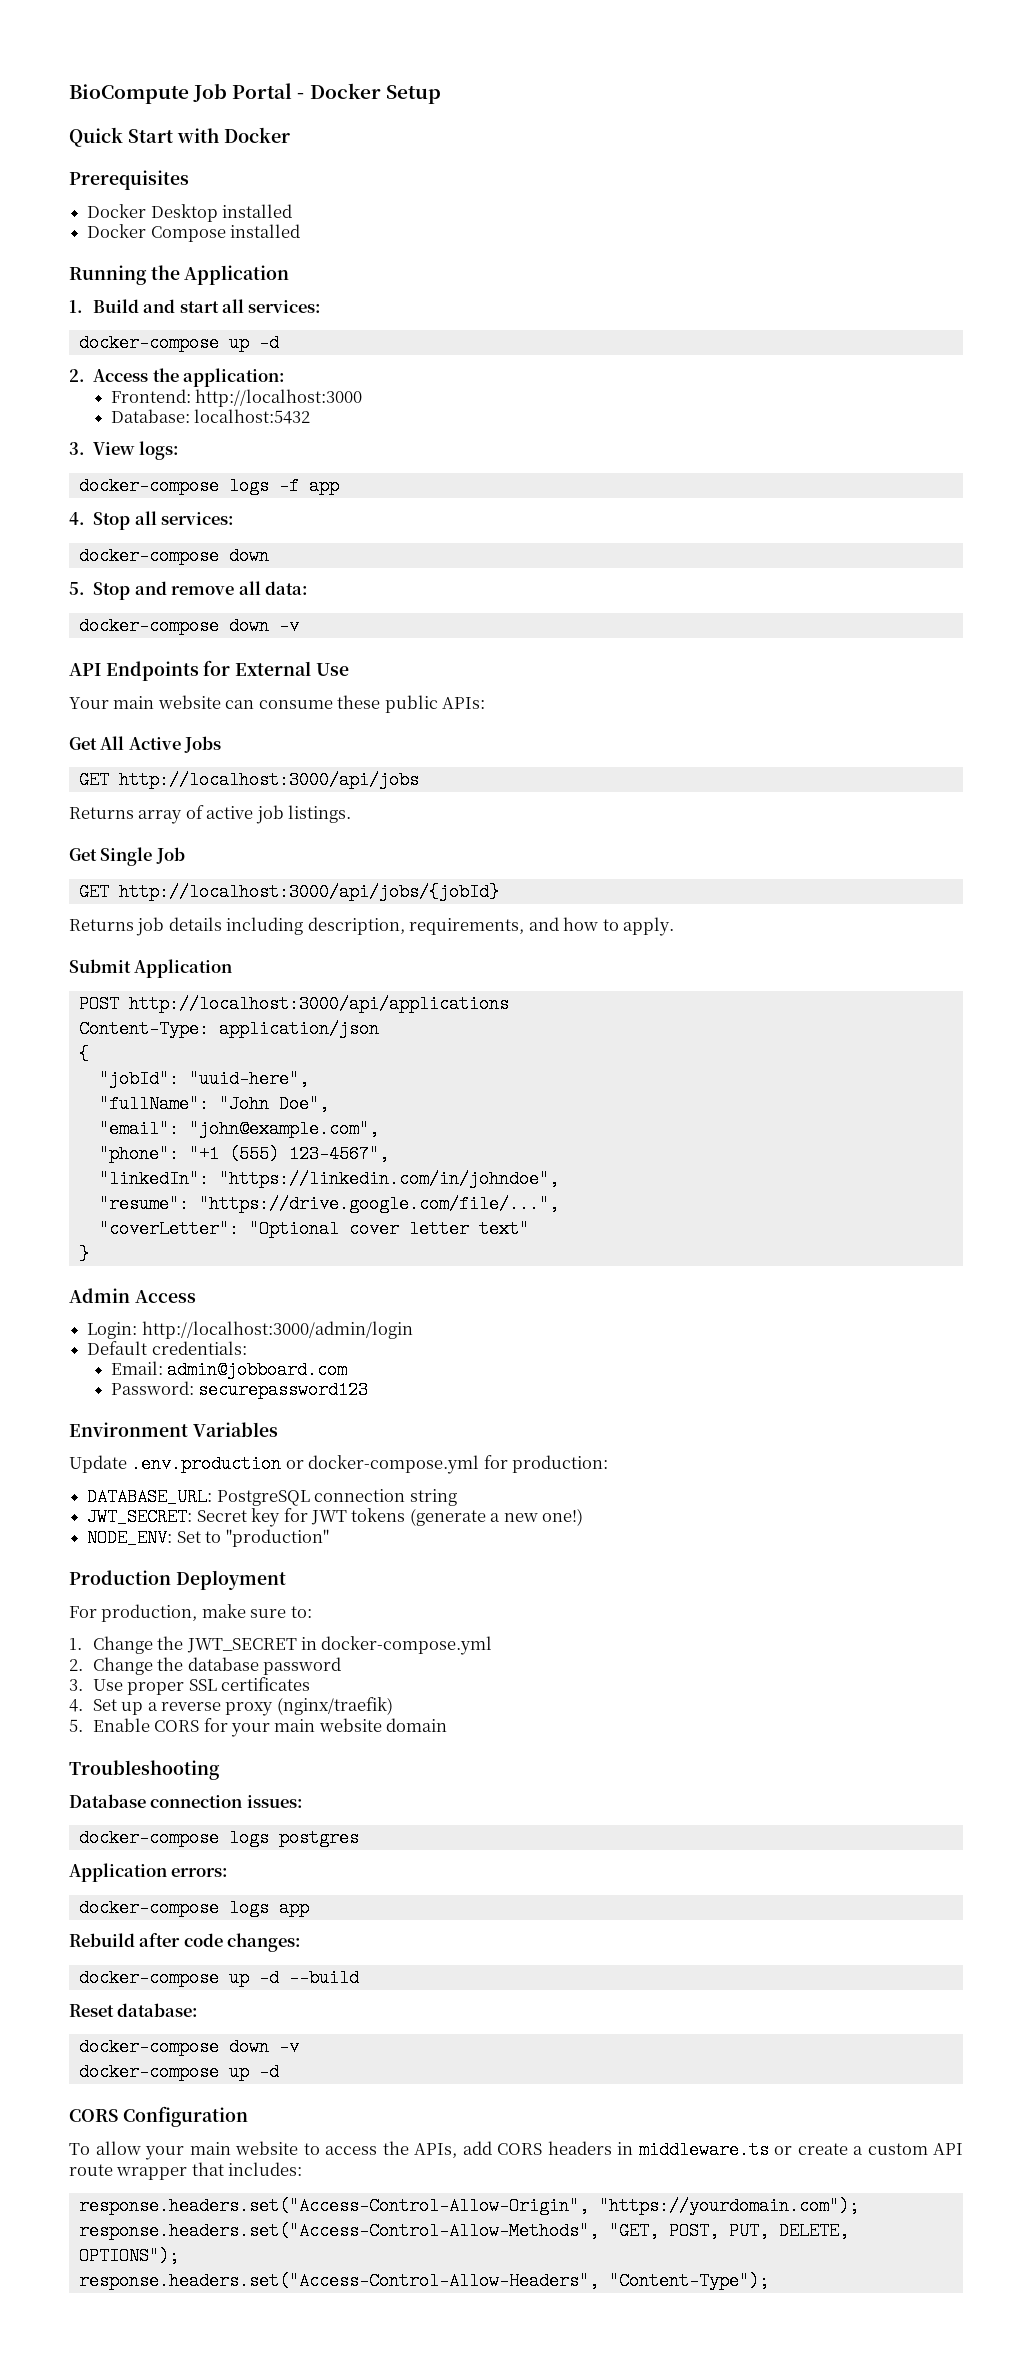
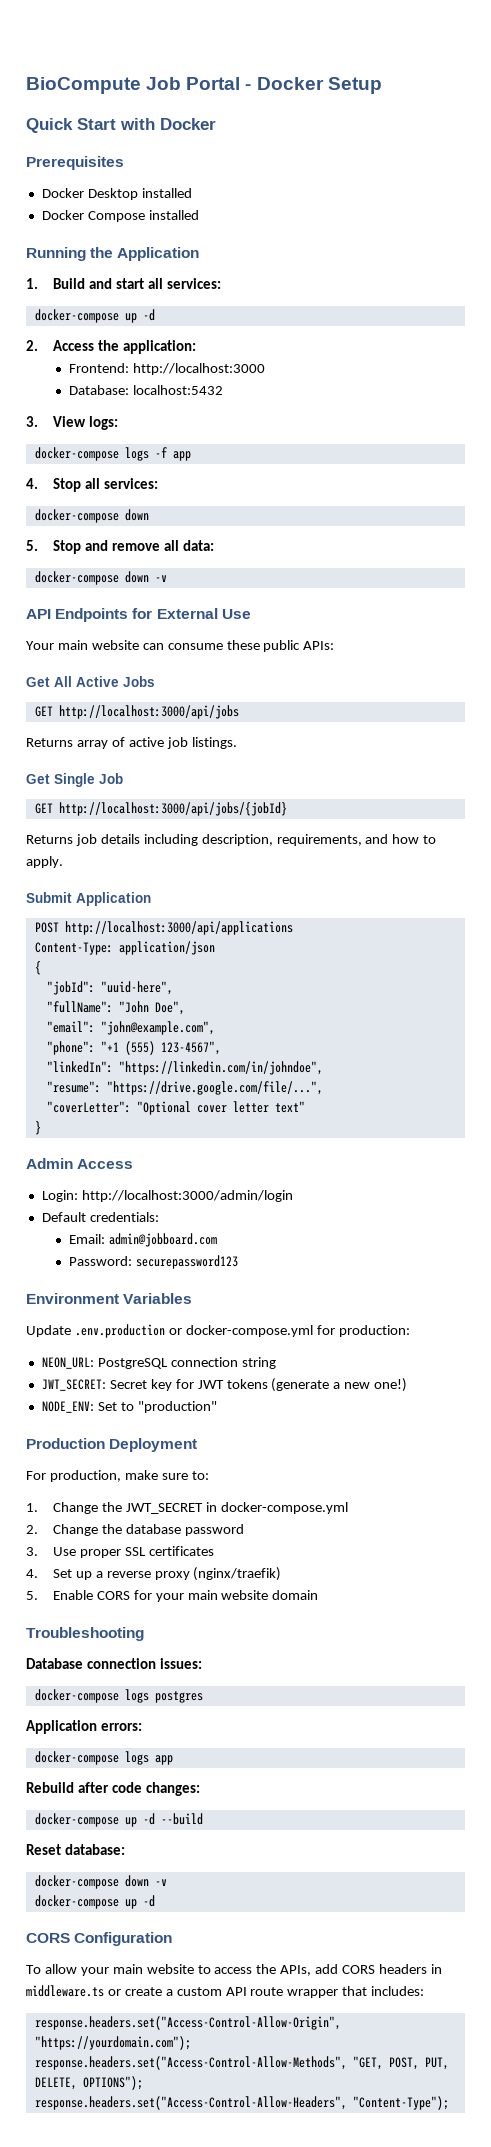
- DATABASE_URL: PostgreSQL connection string
+ NEON_URL: PostgreSQL connection string

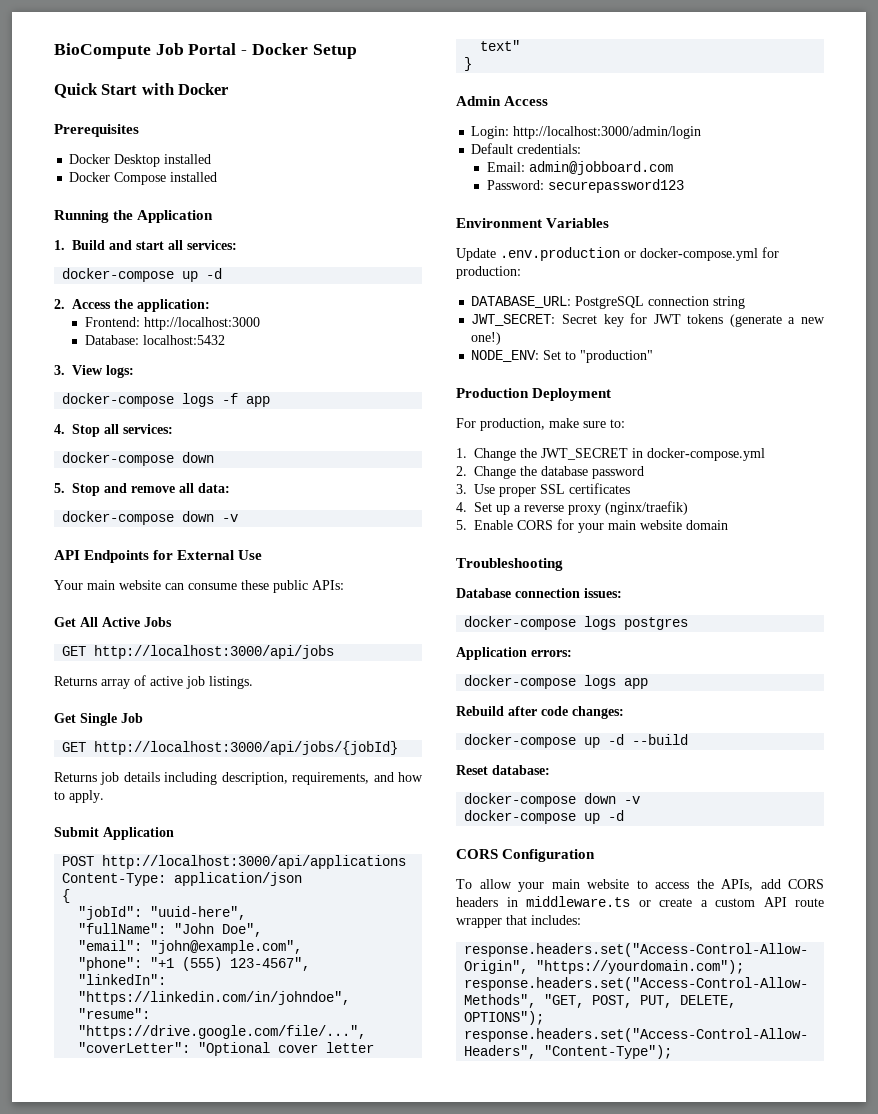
- NEON_URL: PostgreSQL connection string
+ DATABASE_URL: PostgreSQL connection string

